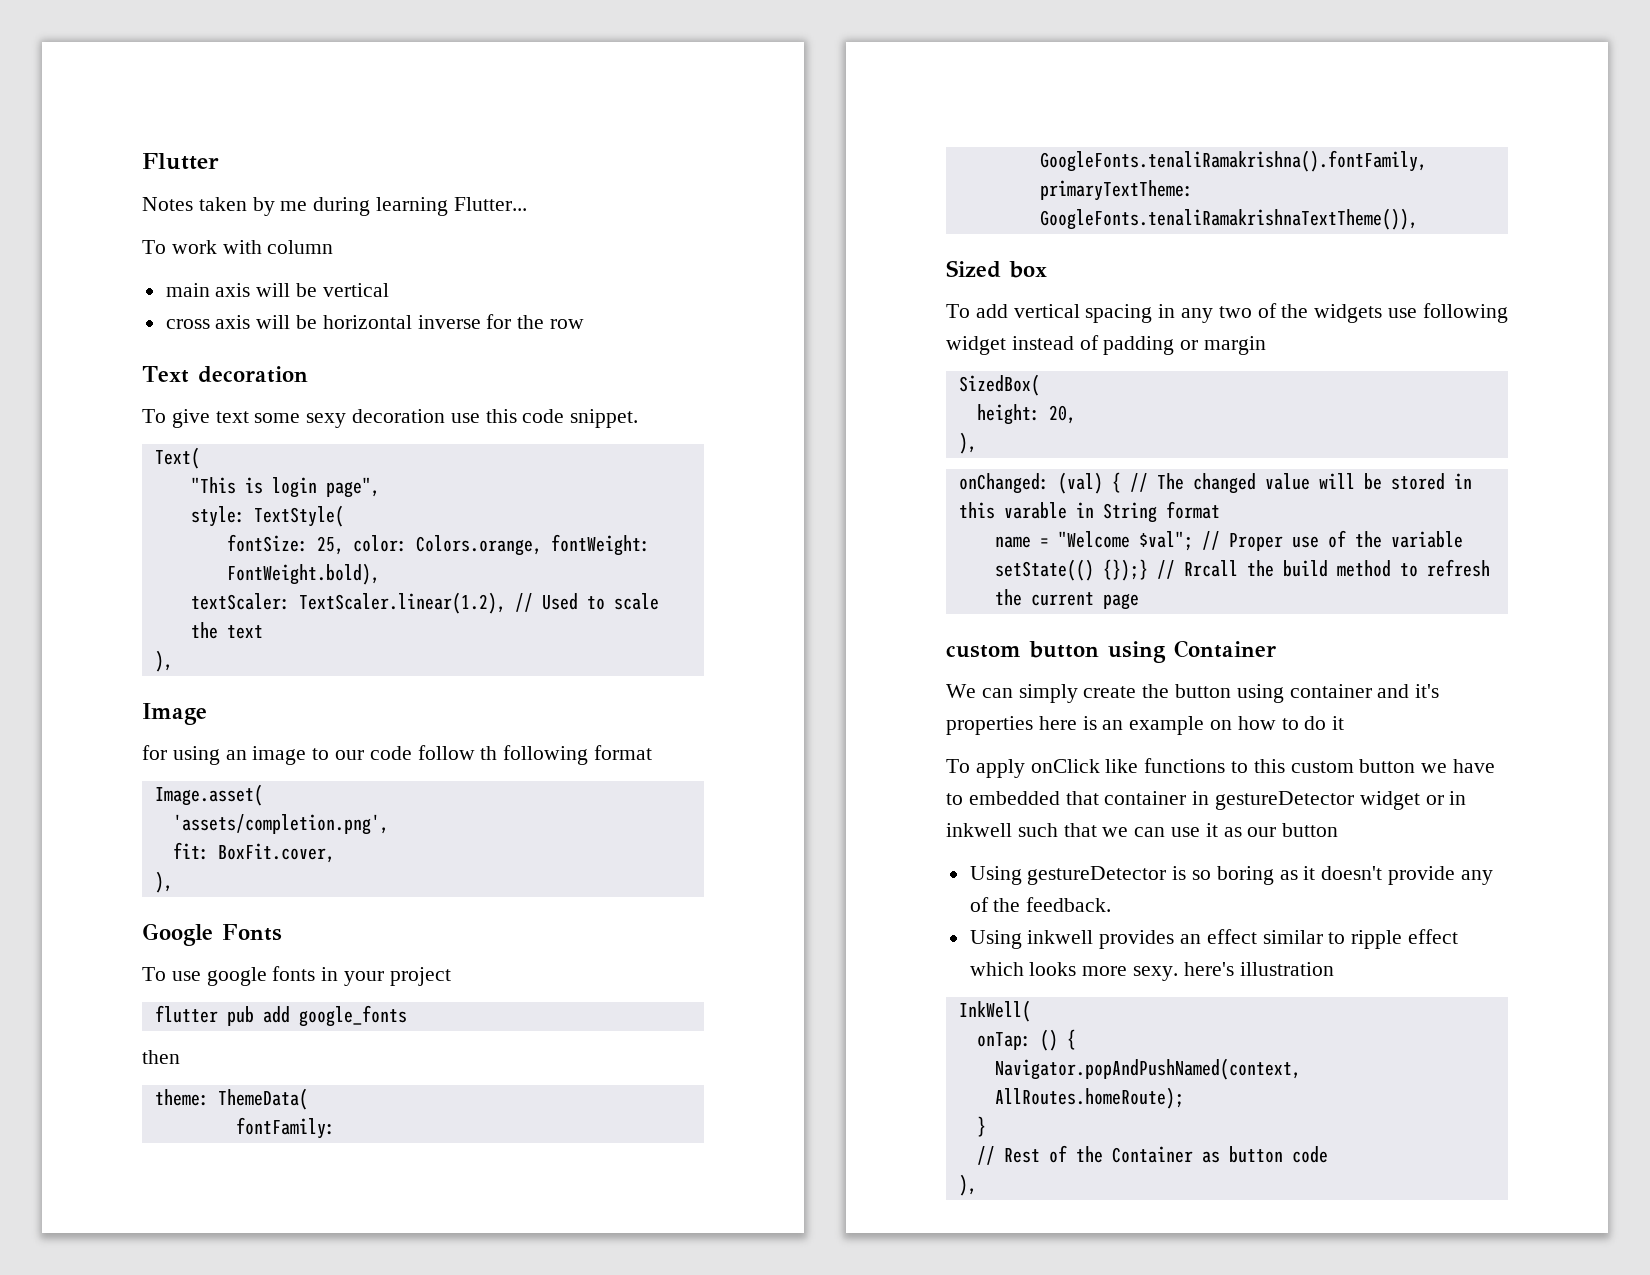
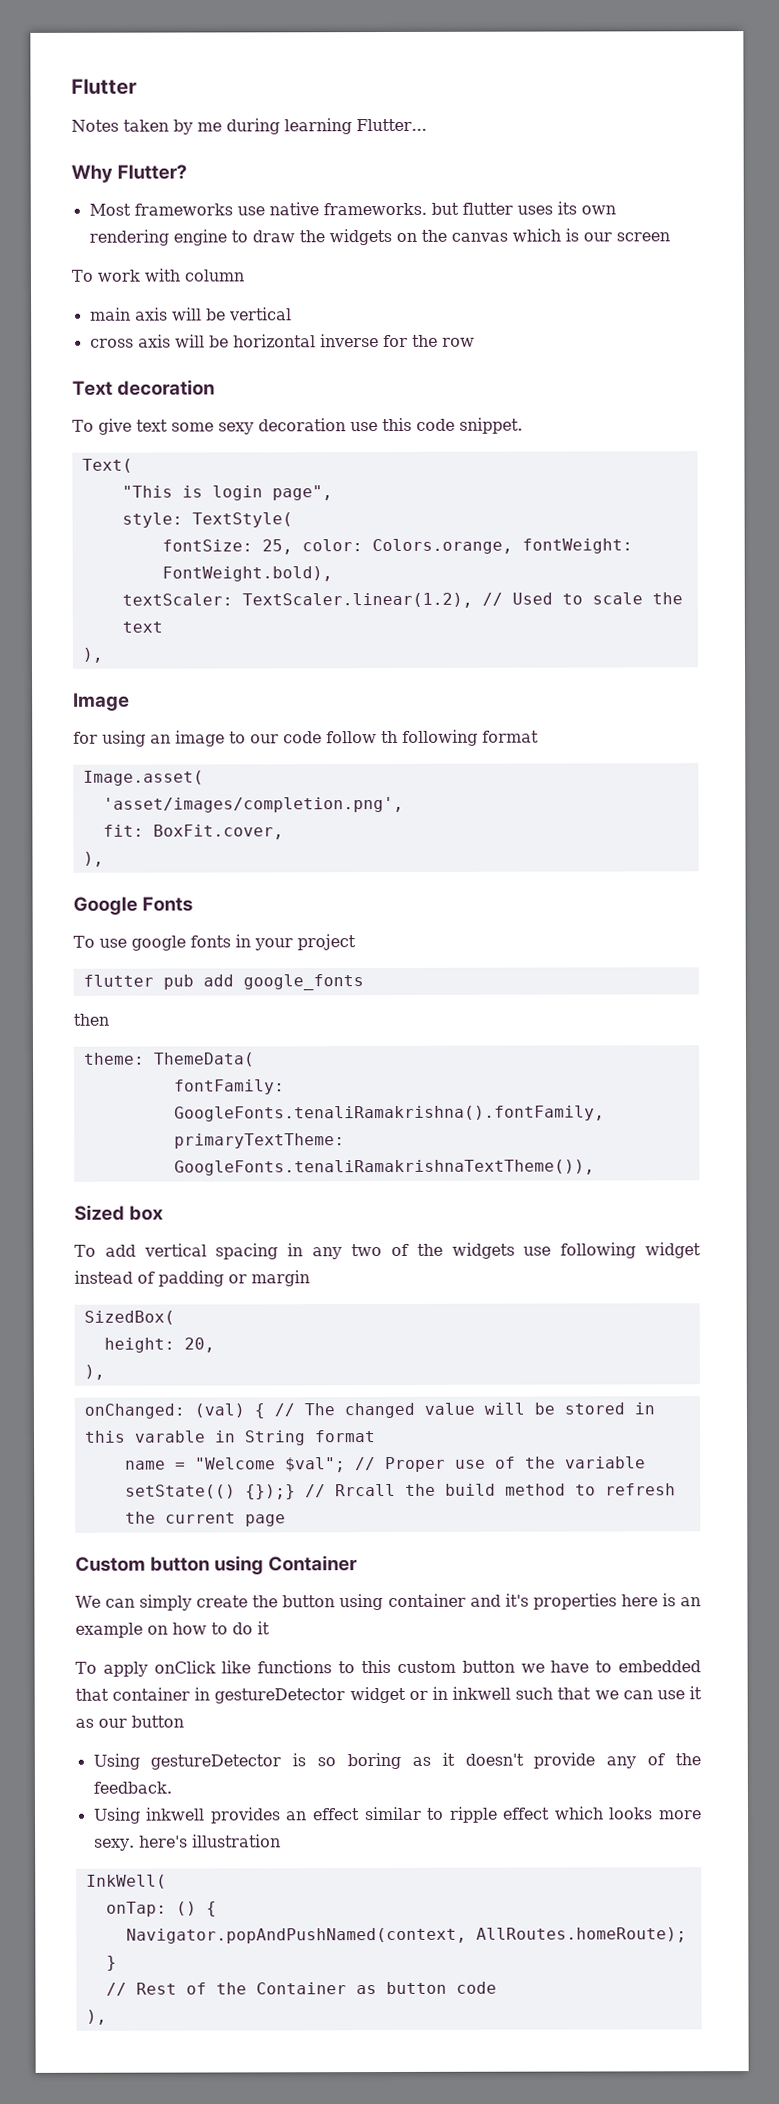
+ Why Flutter?
+ Most frameworks use native frameworks. but flutter uses its own rendering engine to draw the widgets on the canvas which is our screen
- 'assets/completion.png',
+ 'asset/images/completion.png',
- custom button using Container
+ Custom button using Container

